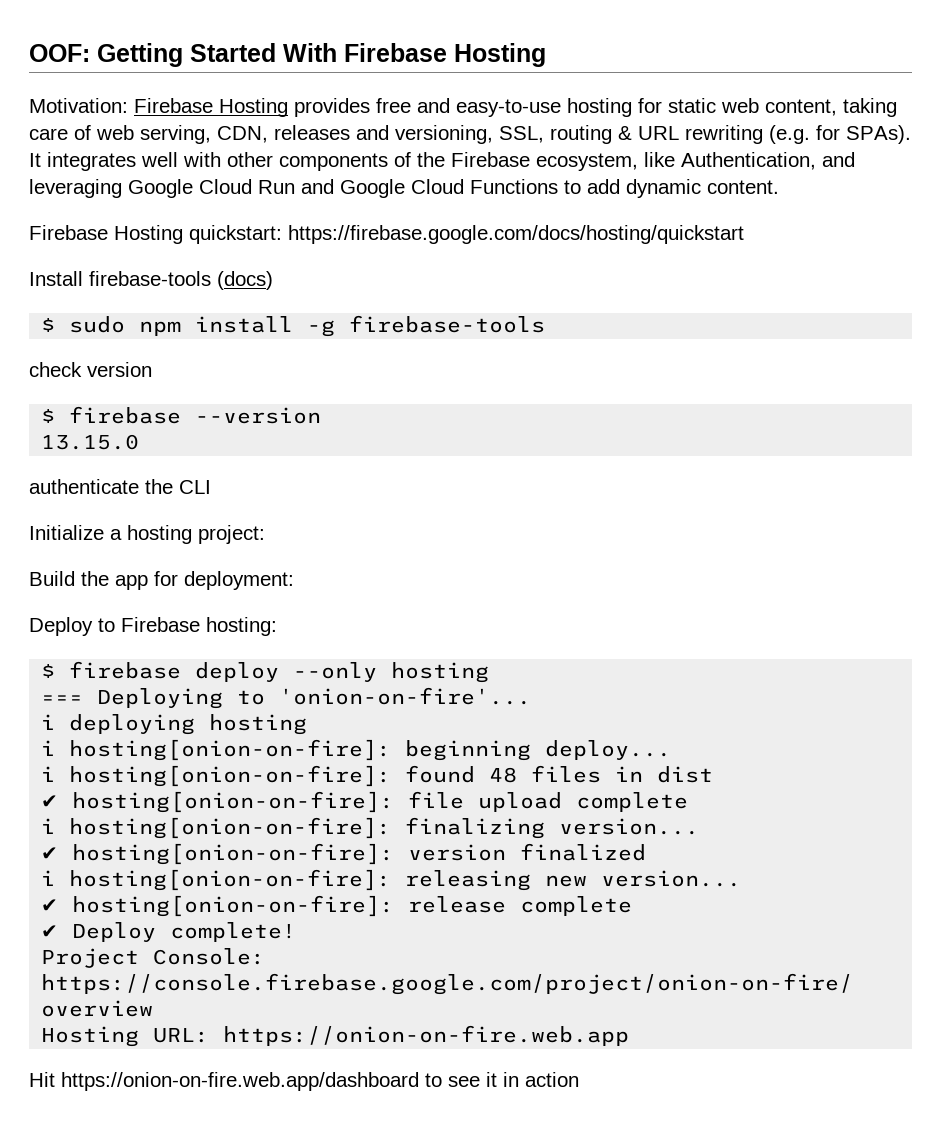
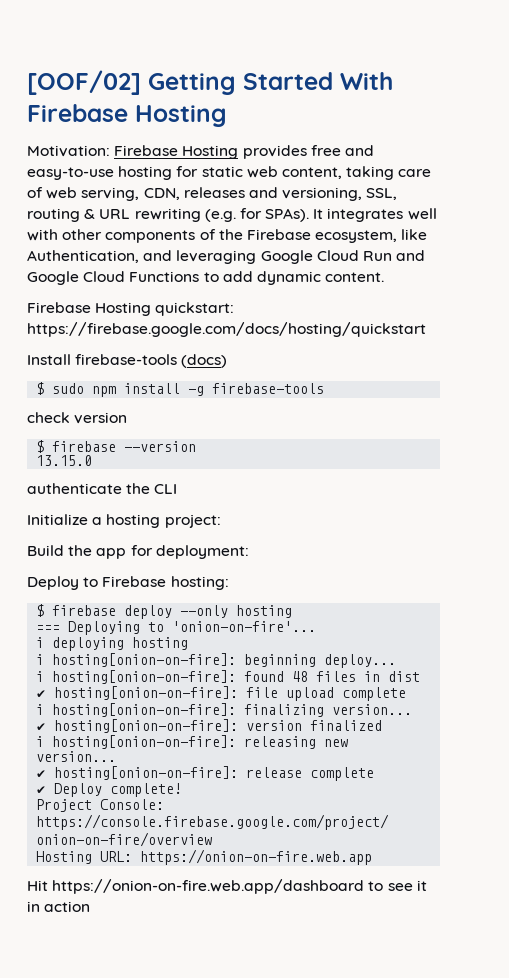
- OOF: Getting Started With Firebase Hosting
+ [OOF/02] Getting Started With Firebase Hosting

